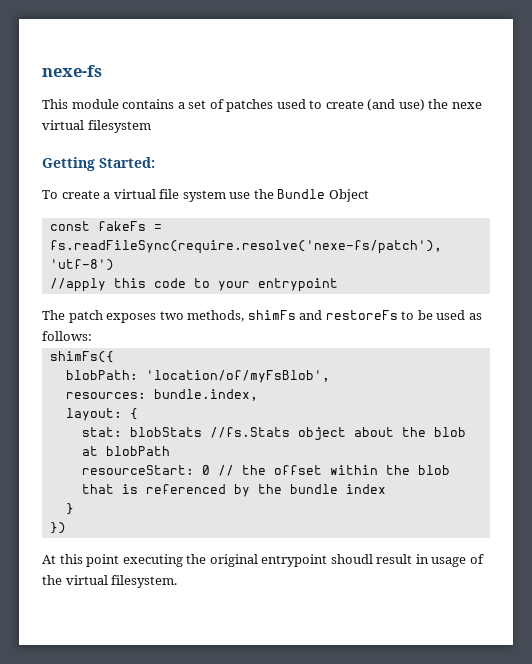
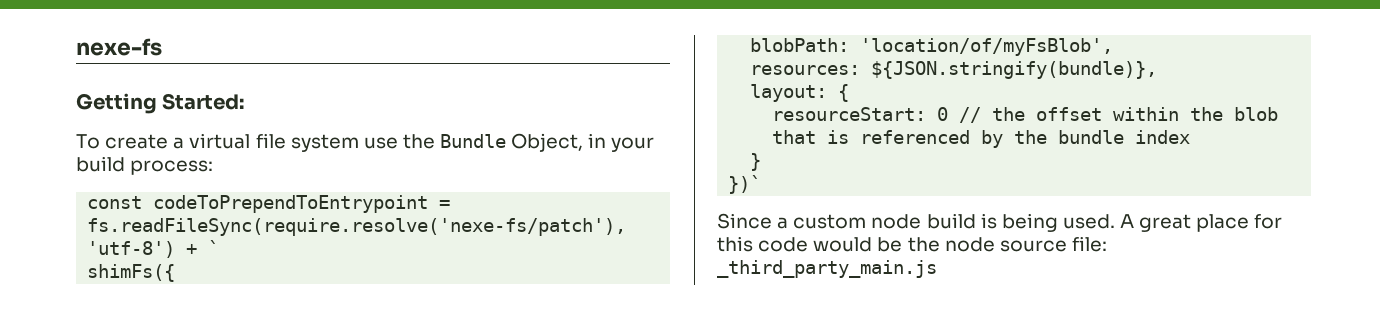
- This module contains a set of patches used to create (and use) the nexe virtual filesystem
- To create a virtual file system use the Bundle Object
+ To create a virtual file system use the Bundle Object, in your build process:
- const fakeFs = fs.readFileSync(require.resolve('nexe-fs/patch'), 'utf-8')
- //apply this code to your entrypoint
- The patch exposes two methods, shimFs and restoreFs to be used as follows:
+ const codeToPrependToEntrypoint = fs.readFileSync(require.resolve('nexe-fs/patch'), 'utf-8') + `
- resources: bundle.index,
+ resources: ${JSON.stringify(bundle)},
- stat: blobStats //fs.Stats object about the blob at blobPath
- })
- At this point executing the original entrypoint shoudl result in usage of the virtual filesystem.
+ })`
+ Since a custom node build is being used. A great place for this code would be the node source file: _third_party_main.js

